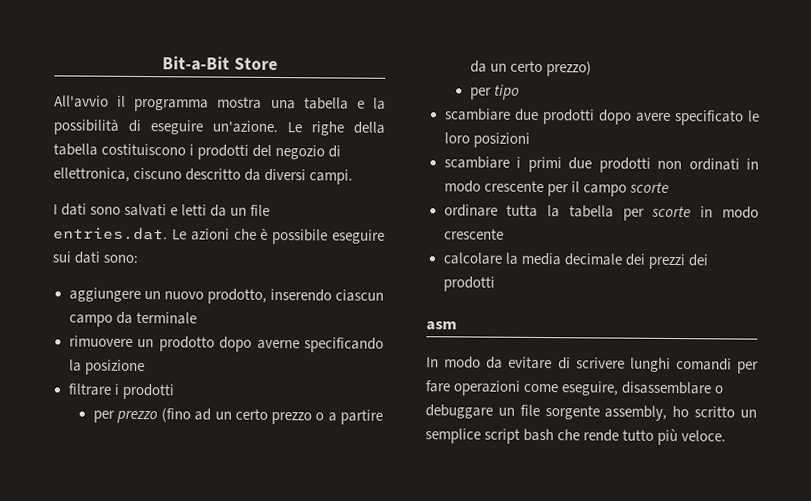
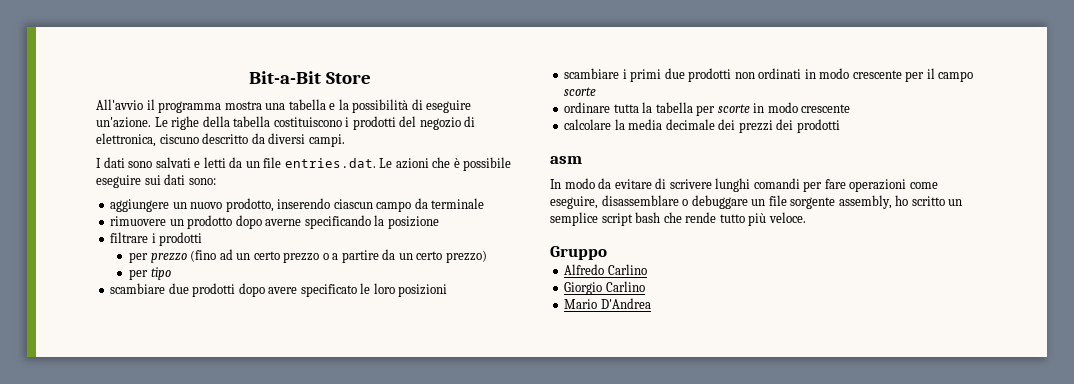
- Le righe della tabella costituiscono i prodotti del negozio di ellettronica, ciscuno descritto da diversi campi.
+ Le righe della tabella costituiscono i prodotti del negozio di elettronica, ciscuno descritto da diversi campi.
+ Gruppo
+ Alfredo Carlino
+ Giorgio Carlino
+ Mario D'Andrea

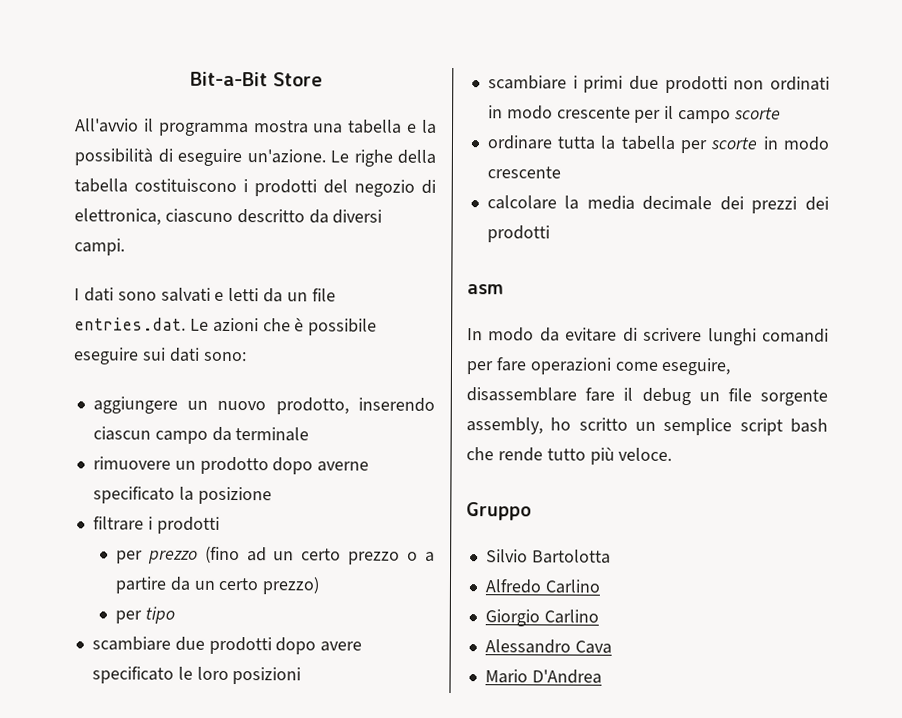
- Le righe della tabella costituiscono i prodotti del negozio di elettronica, ciscuno descritto da diversi campi.
+ Le righe della tabella costituiscono i prodotti del negozio di elettronica, ciascuno descritto da diversi campi.
- rimuovere un prodotto dopo averne specificando la posizione
+ rimuovere un prodotto dopo averne specificato la posizione
- In modo da evitare di scrivere lunghi comandi per fare operazioni come eseguire, disassemblare o debuggare un file sorgente assembly, ho scritto un semplice script bash che rende tutto più veloce.
+ In modo da evitare di scrivere lunghi comandi per fare operazioni come eseguire, disassemblare fare il debug un file sorgente assembly, ho scritto un semplice script bash che rende tutto più veloce.
+ Silvio Bartolotta
+ Alessandro Cava

